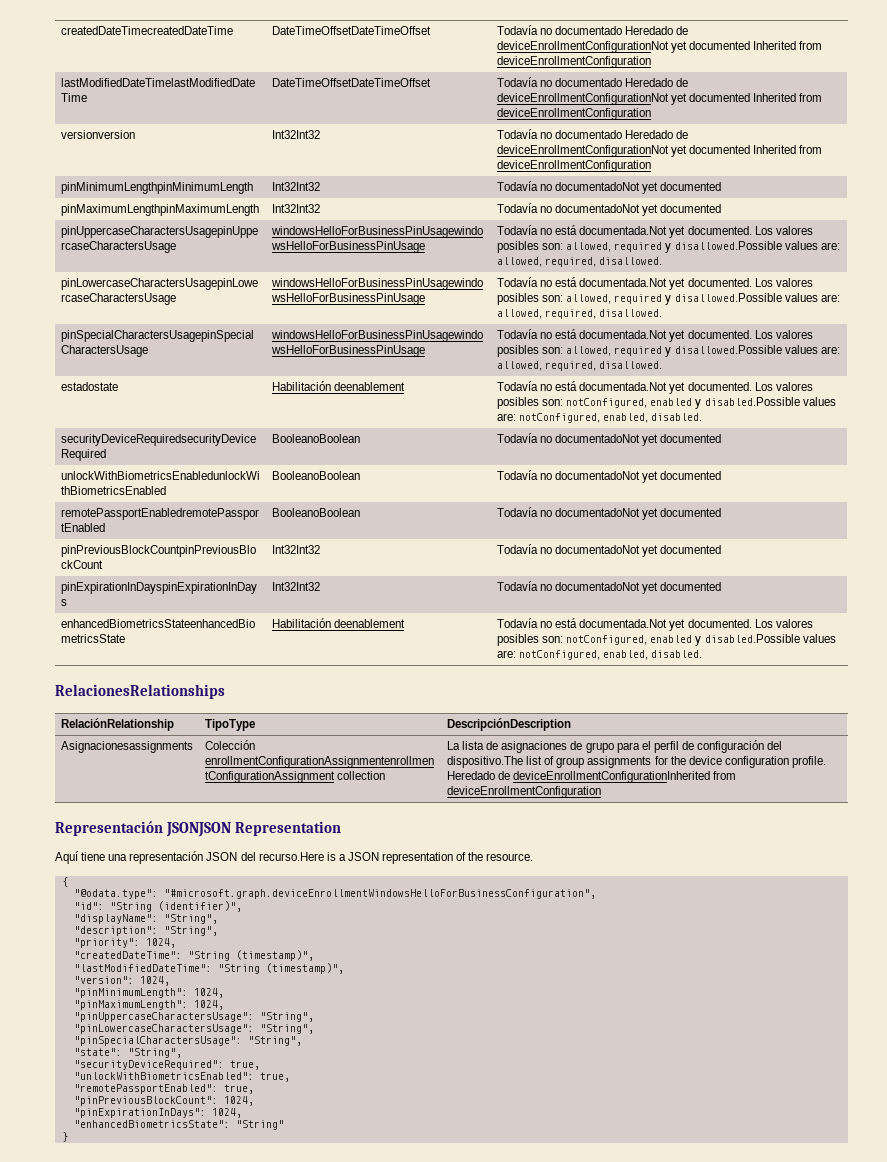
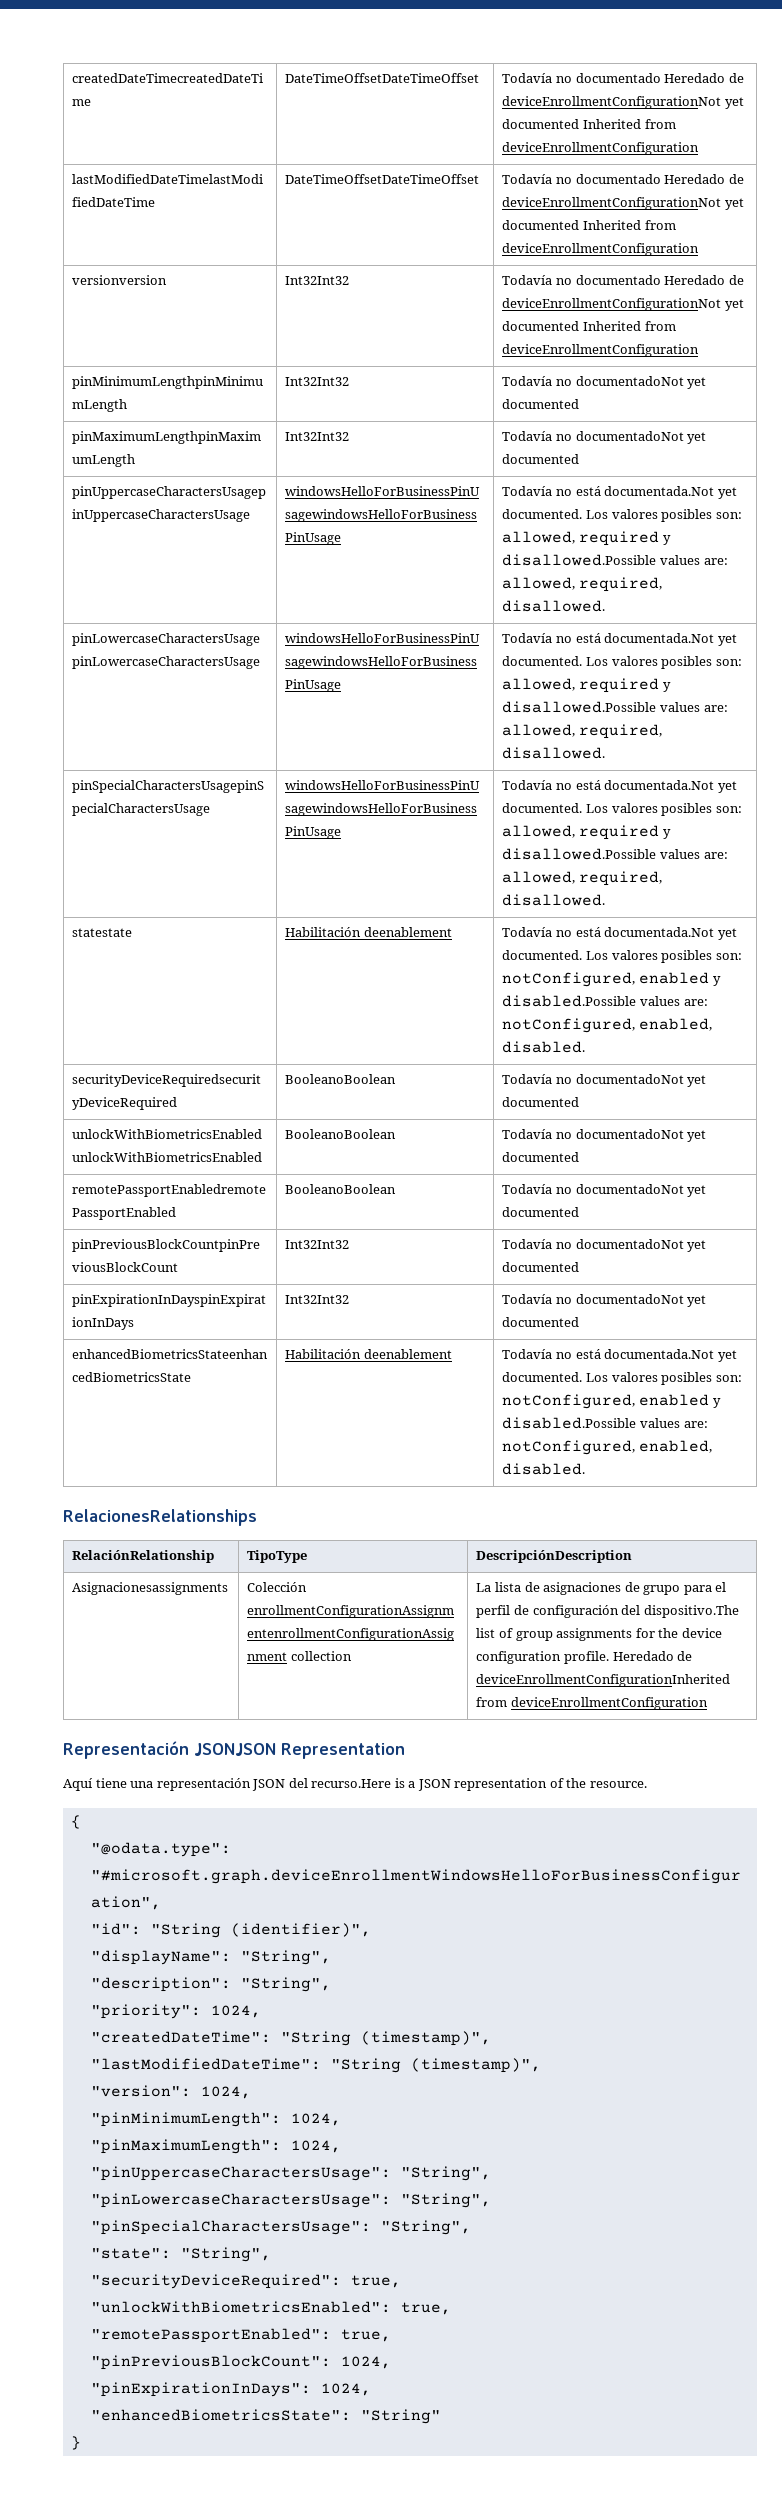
- estadostate | Habilitación deenablement | Todavía no está documentada.Not yet documented. Los valores posibles son: notConfigured, enabled y disabled.Possible values are: notConfigured, enabled, disabled.
+ statestate | Habilitación deenablement | Todavía no está documentada.Not yet documented. Los valores posibles son: notConfigured, enabled y disabled.Possible values are: notConfigured, enabled, disabled.

